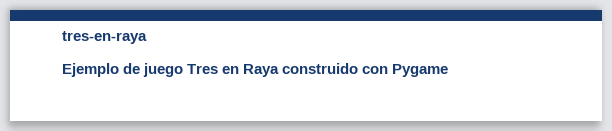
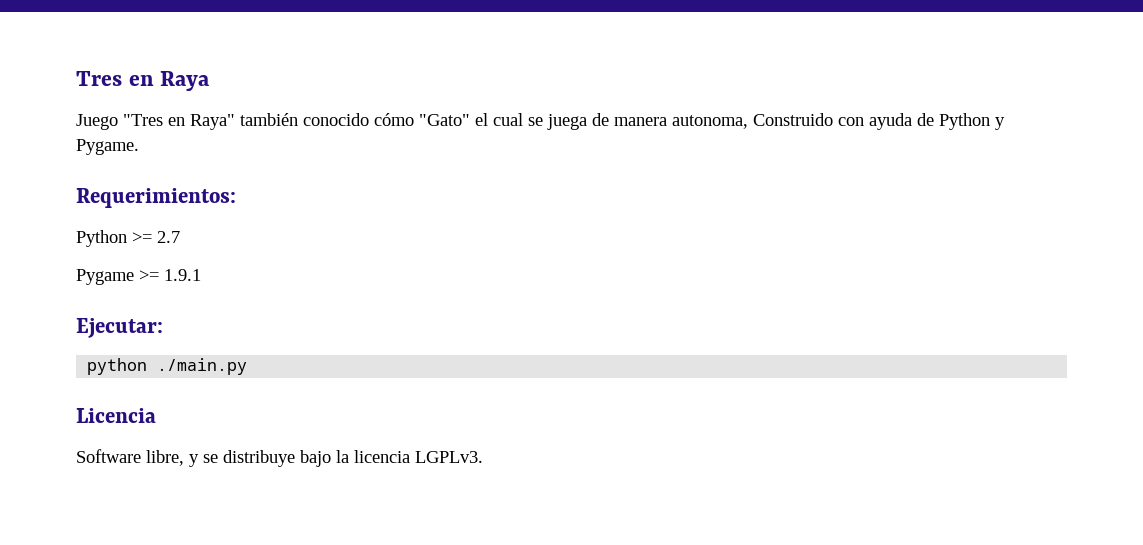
- tres-en-raya
- Ejemplo de juego Tres en Raya construido con Pygame
+ Tres en Raya
+ Juego "Tres en Raya" también conocido cómo "Gato" el cual se juega de manera autonoma, Construido con ayuda de Python y Pygame.
+ Requerimientos:
+ Python >= 2.7
+ Pygame >= 1.9.1
+ Ejecutar:
+ python ./main.py
+ Licencia
+ Software libre, y se distribuye bajo la licencia LGPLv3.

